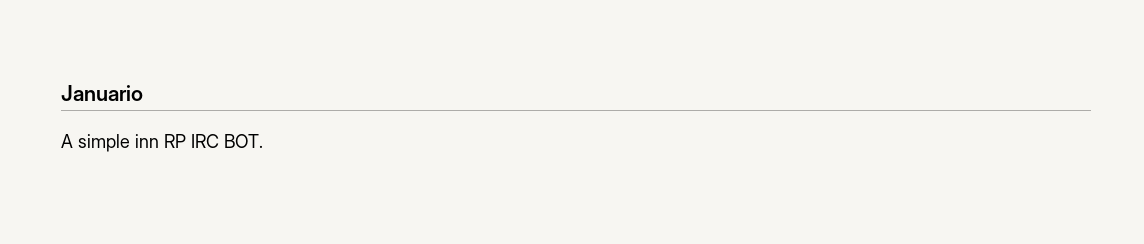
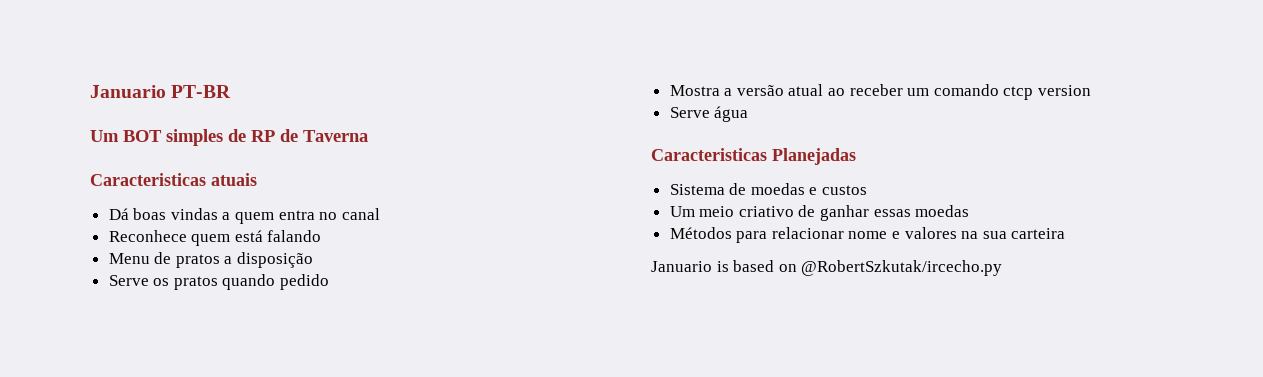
- Januario
- A simple inn RP IRC BOT.
+ Januario PT-BR
+ Um BOT simples de RP de Taverna
+ Caracteristicas atuais
+ Dá boas vindas a quem entra no canal
+ Reconhece quem está falando
+ Menu de pratos a disposição
+ Serve os pratos quando pedido
+ Mostra a versão atual ao receber um comando ctcp version
+ Serve água
+ Caracteristicas Planejadas
+ Sistema de moedas e custos
+ Um meio criativo de ganhar essas moedas
+ Métodos para relacionar nome e valores na sua carteira
+ Januario is based on @RobertSzkutak/ircecho.py

